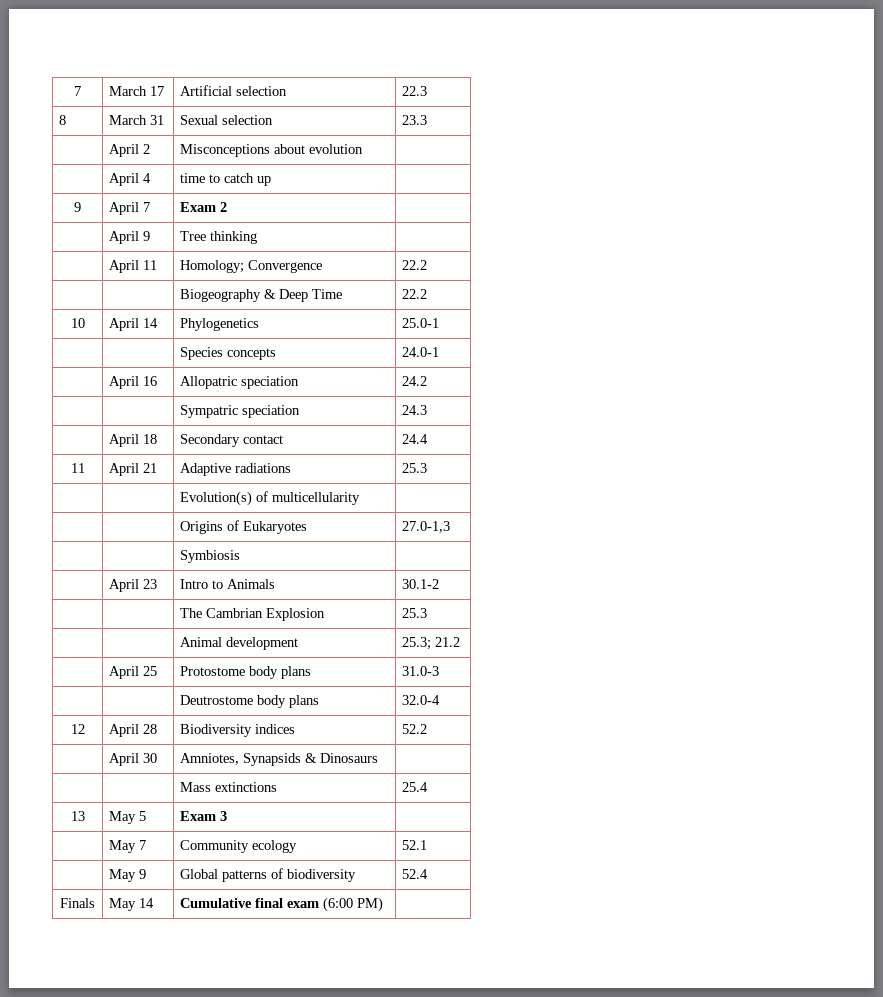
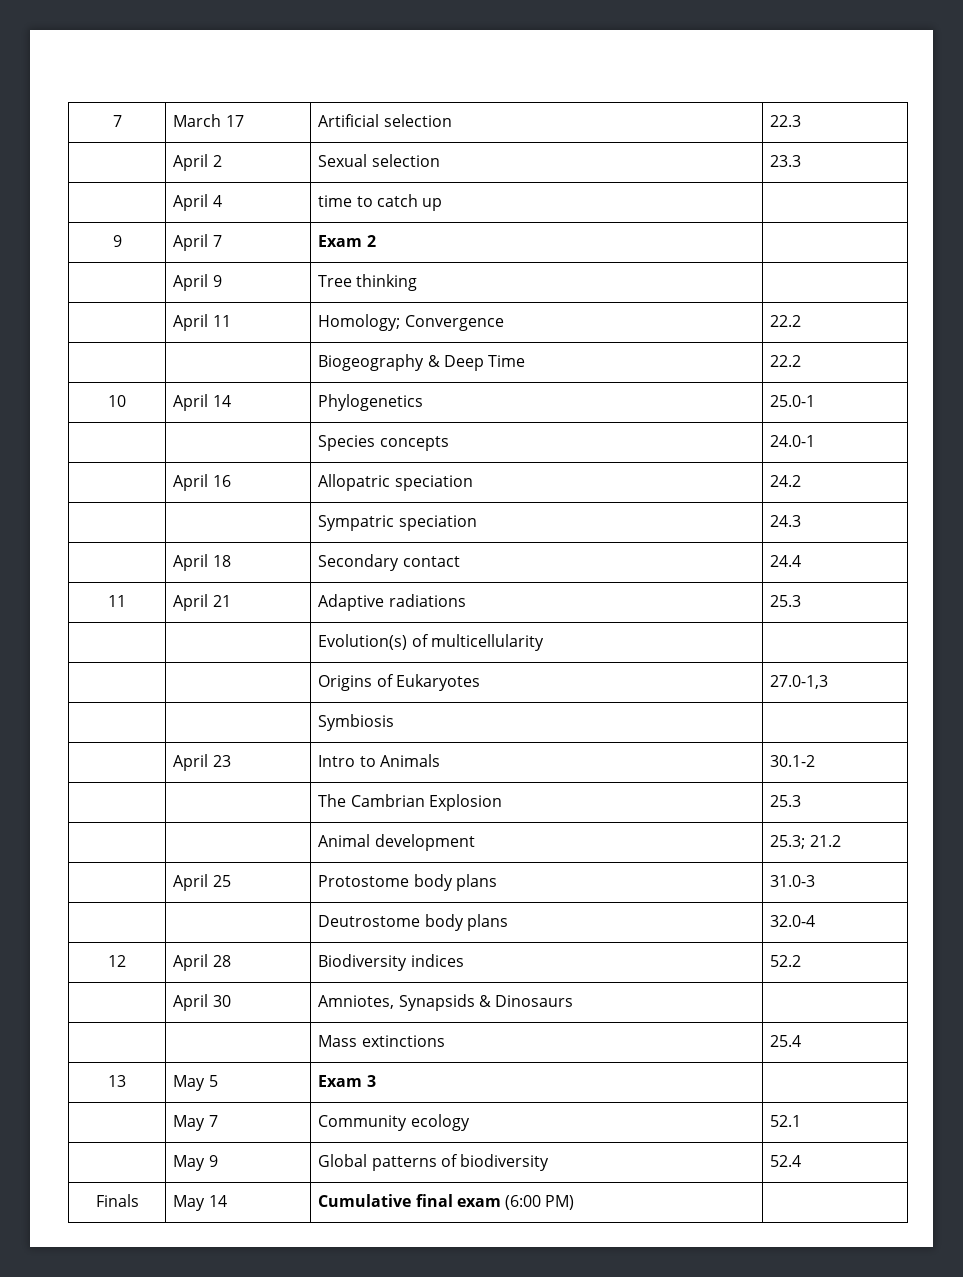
- 8 | March 31 | Sexual selection | 23.3
+ | April 2 | Sexual selection | 23.3
- | April 2 | Misconceptions about evolution |

